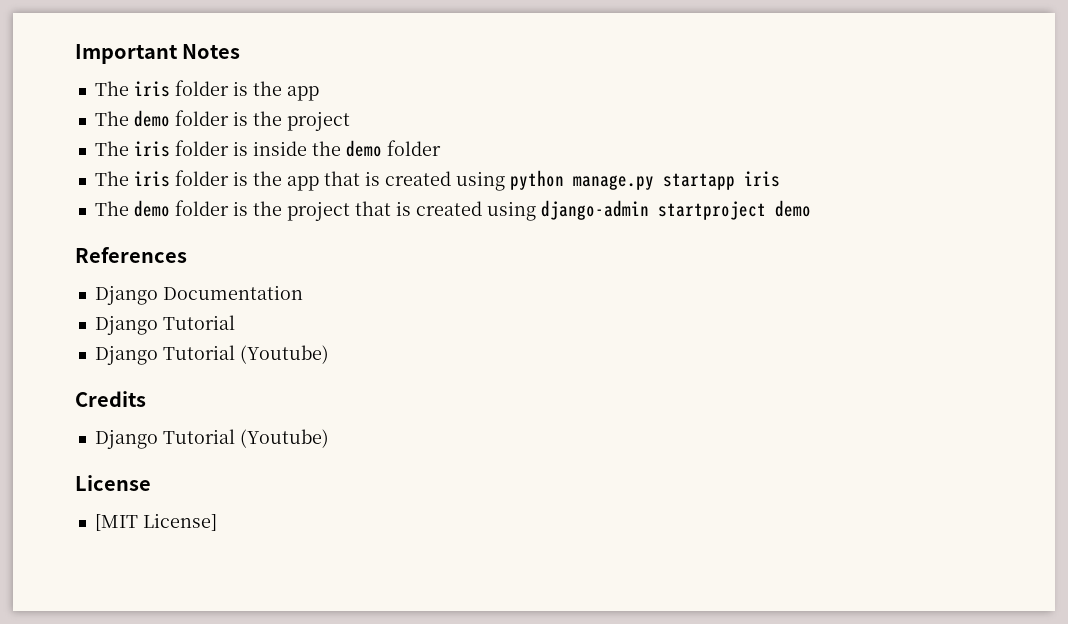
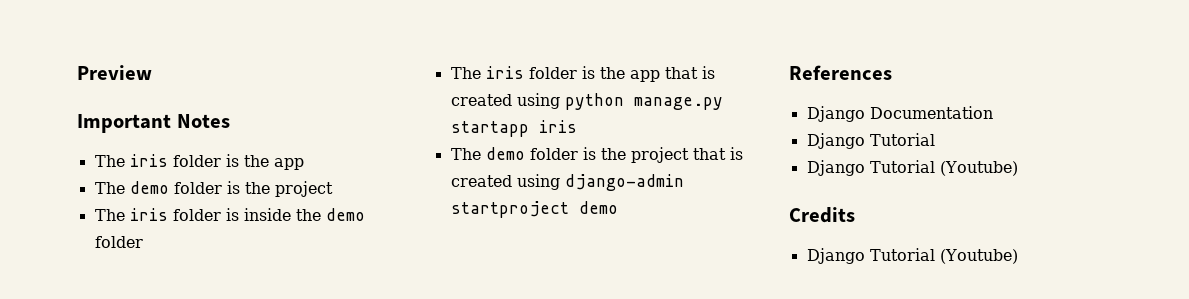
+ Preview
- License
- [MIT License]

